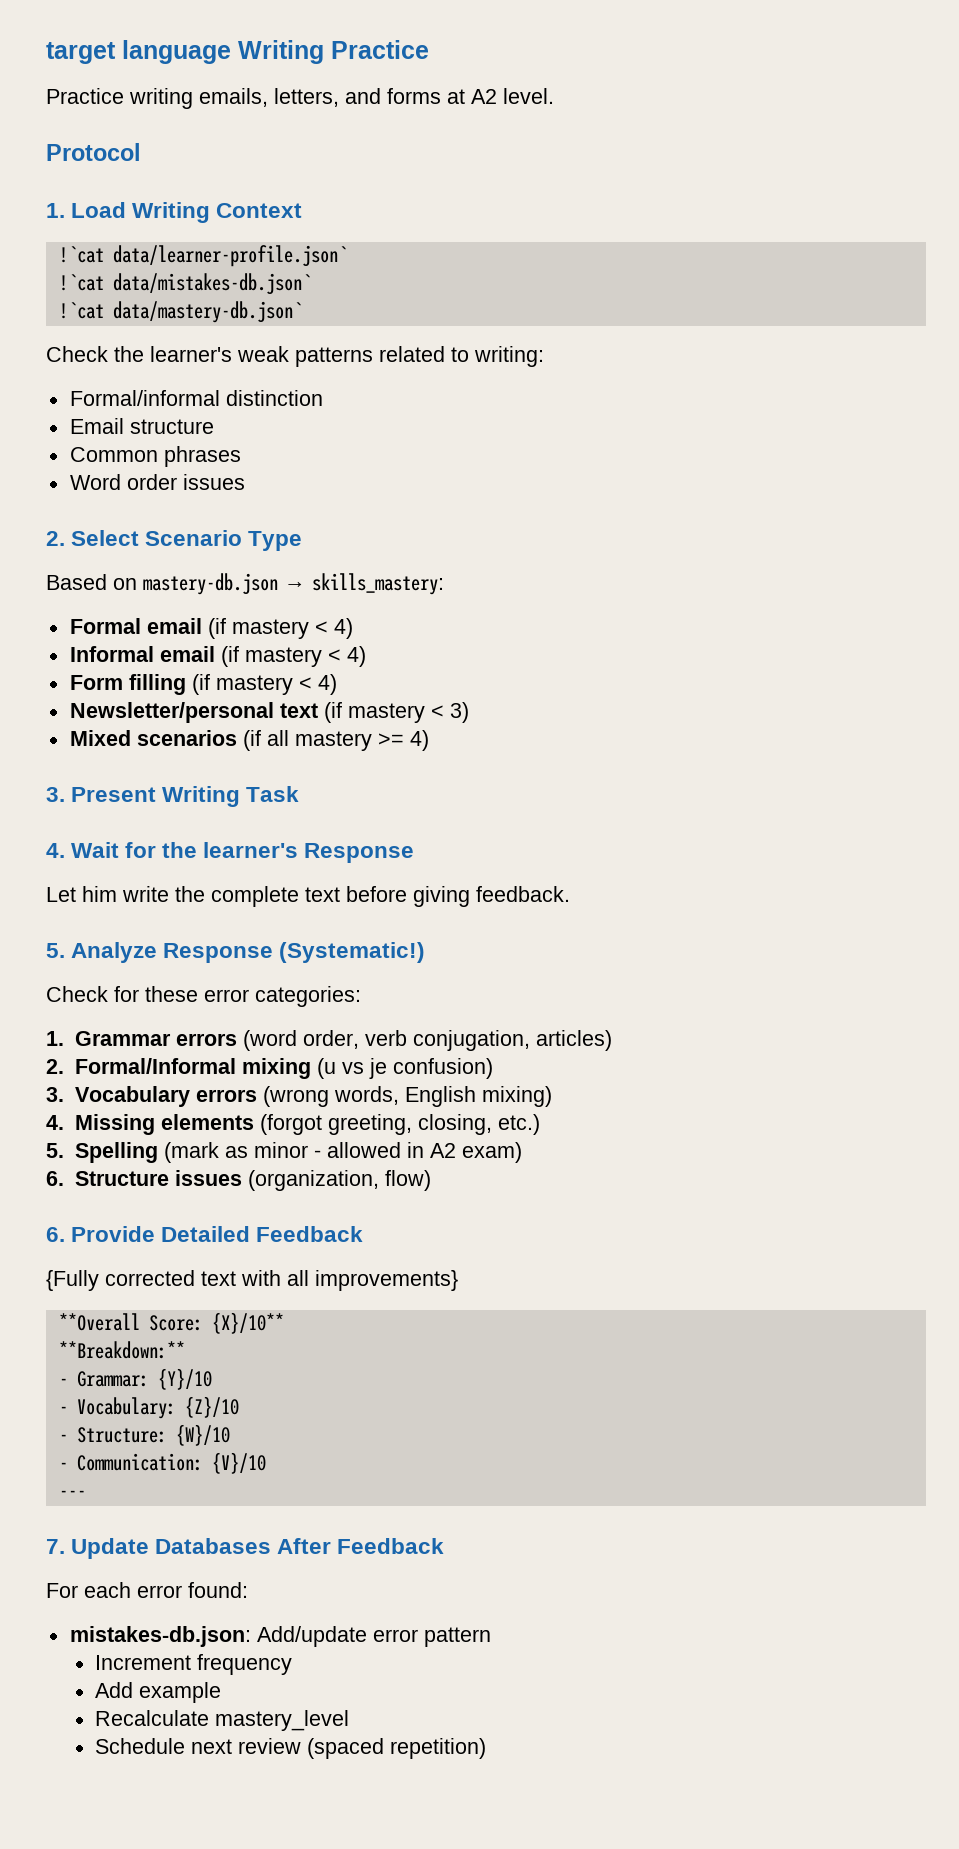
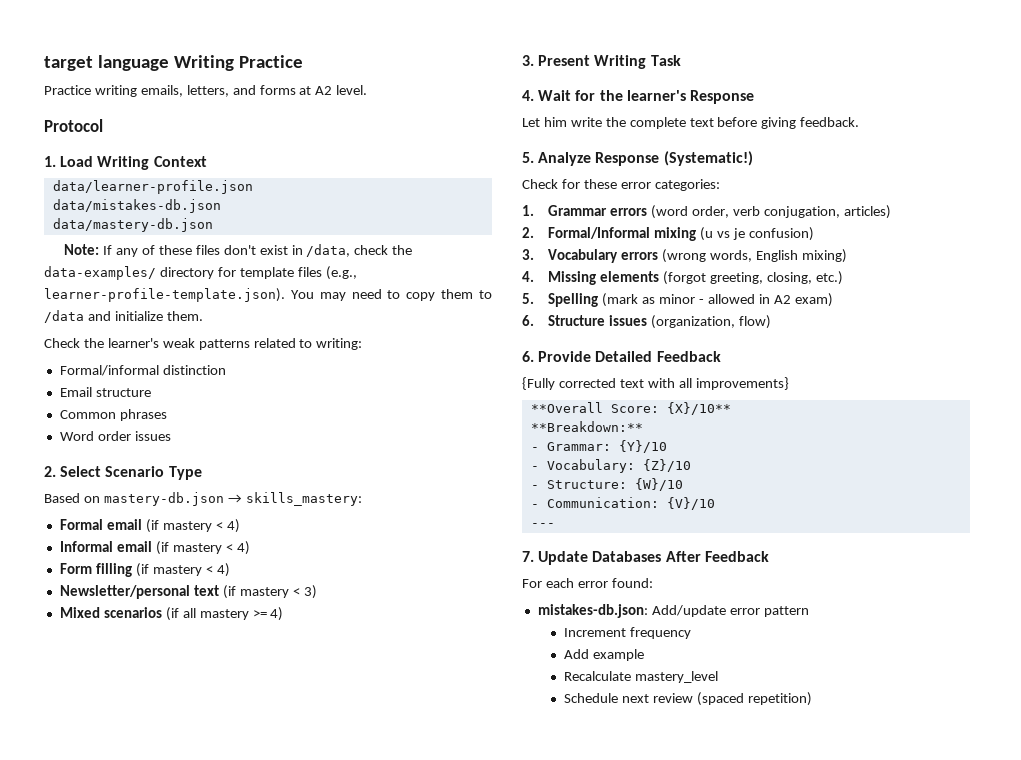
- !`cat data/learner-profile.json`
- !`cat data/mistakes-db.json`
- !`cat data/mastery-db.json`
+ data/learner-profile.json
+ data/mistakes-db.json
+ data/mastery-db.json
+ Note: If any of these files don't exist in /data, check the data-examples/ directory for template files (e.g., learner-profile-template.json). You may need to copy them to /data and initialize them.

